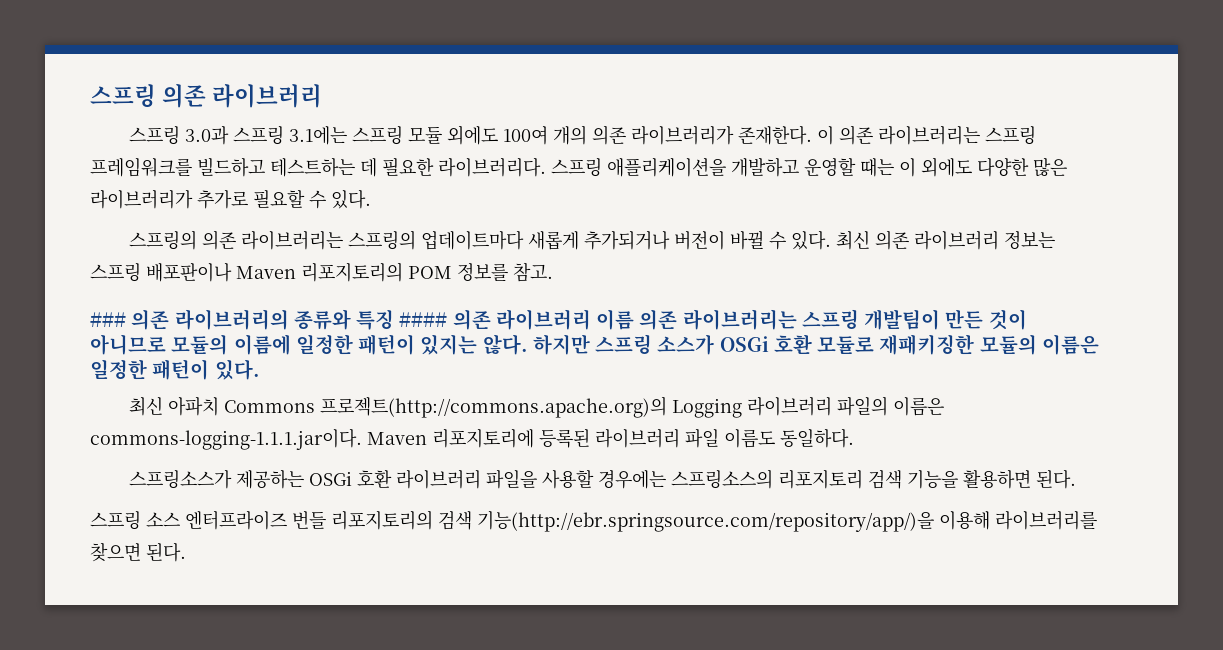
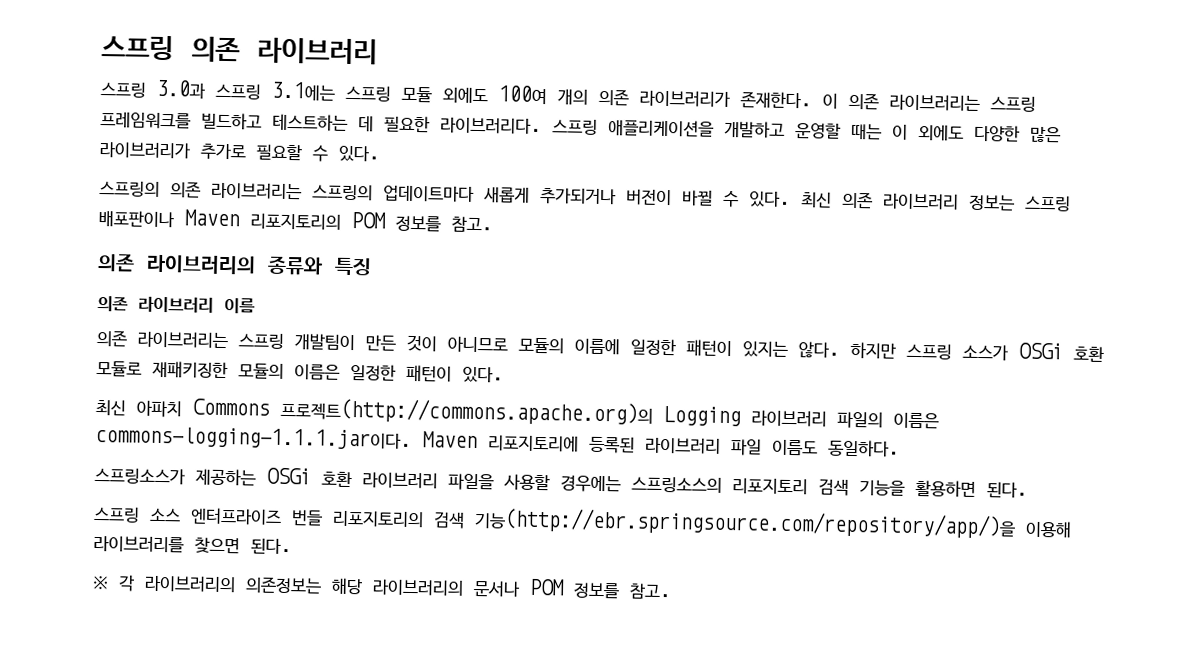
- ### 의존 라이브러리의 종류와 특징 #### 의존 라이브러리 이름 의존 라이브러리는 스프링 개발팀이 만든 것이 아니므로 모듈의 이름에 일정한 패턴이 있지는 않다.
+ 의존 라이브러리의 종류와 특징
+ 의존 라이브러리 이름
+ 의존 라이브러리는 스프링 개발팀이 만든 것이 아니므로 모듈의 이름에 일정한 패턴이 있지는 않다.
+ ※ 각 라이브러리의 의존정보는 해당 라이브러리의 문서나 POM 정보를 참고.

